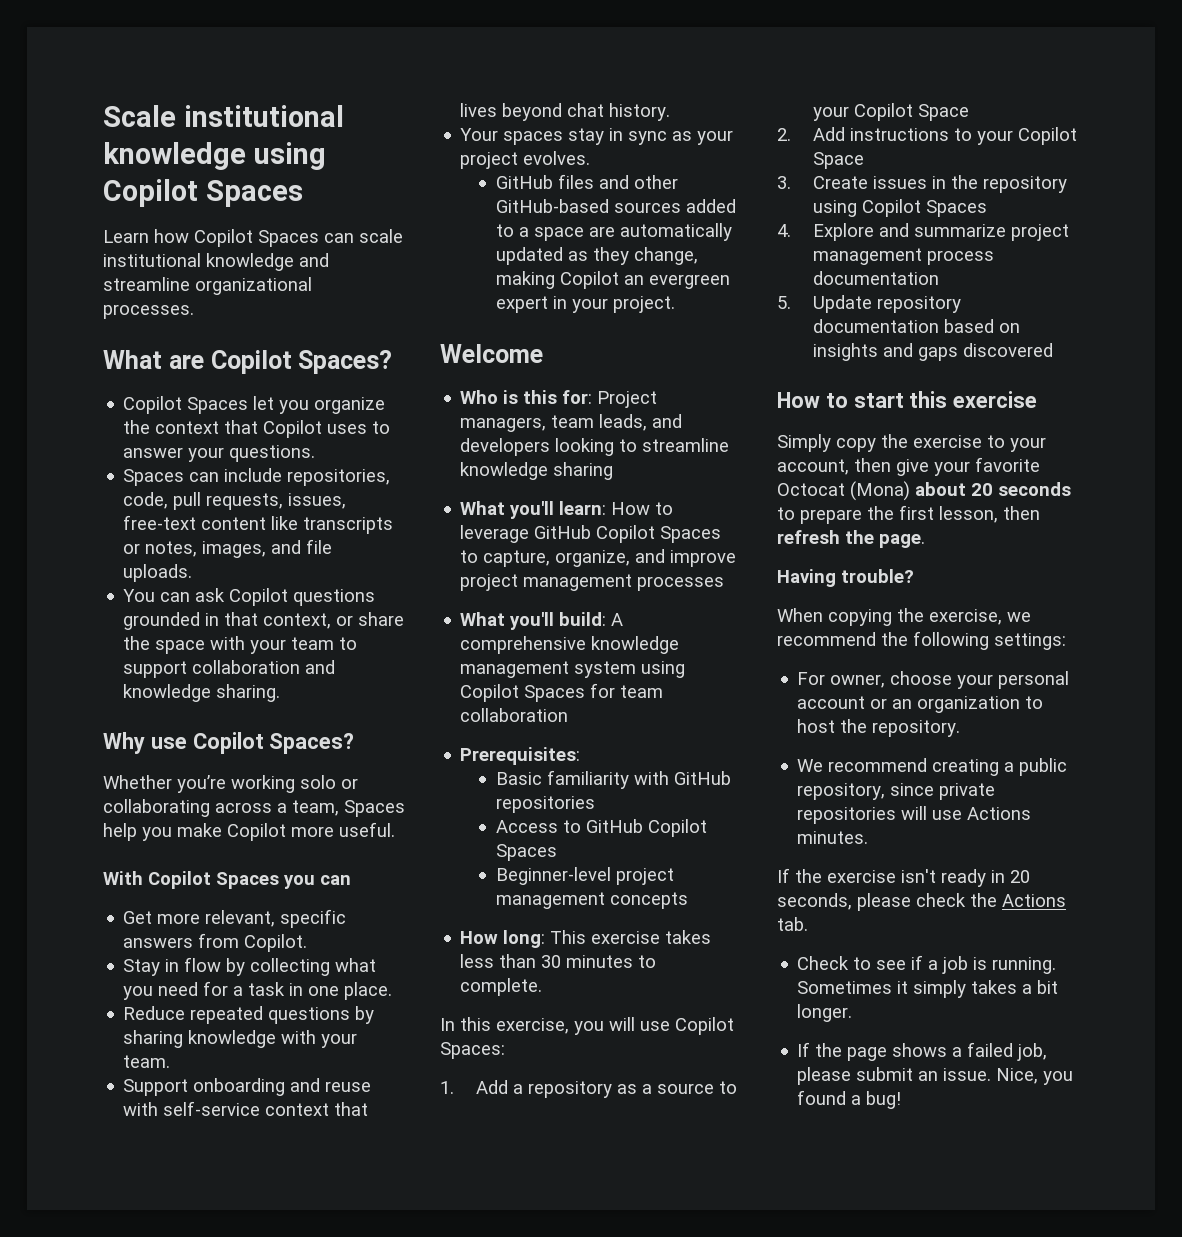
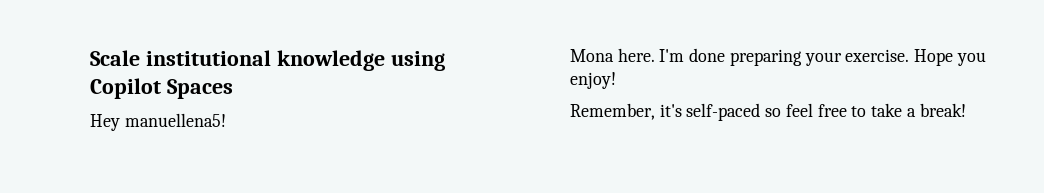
- Learn how Copilot Spaces can scale institutional knowledge and streamline organizational processes.
- What are Copilot Spaces?
- Copilot Spaces let you organize the context that Copilot uses to answer your questions.
- Spaces can include repositories, code, pull requests, issues, free-text content like transcripts or notes, images, and file uploads.
- You can ask Copilot questions grounded in that context, or share the space with your team to support collaboration and knowledge sharing.
- Why use Copilot Spaces?
- Whether you’re working solo or collaborating across a team, Spaces help you make Copilot more useful.
- With Copilot Spaces you can
- Get more relevant, specific answers from Copilot.
- Stay in flow by collecting what you need for a task in one place.
- Reduce repeated questions by sharing knowledge with your team.
- Support onboarding and reuse with self-service context that lives beyond chat history.
- Your spaces stay in sync as your project evolves.
- GitHub files and other GitHub-based sources added to a space are automatically updated as they change, making Copilot an evergreen expert in your project.
- Welcome
- Who is this for: Project managers, team leads, and developers looking to streamline knowledge sharing
- What you'll learn: How to leverage GitHub Copilot Spaces to capture, organize, and improve project management processes
- What you'll build: A comprehensive knowledge management system using Copilot Spaces for team collaboration
- Prerequisites:
- Basic familiarity with GitHub repositories
- Access to GitHub Copilot Spaces
- Beginner-level project management concepts
- How long: This exercise takes less than 30 minutes to complete.
- In this exercise, you will use Copilot Spaces:
- 1. Add a repository as a source to your Copilot Space
- 2. Add instructions to your Copilot Space
- 3. Create issues in the repository using Copilot Spaces
- 4. Explore and summarize project management process documentation
- 5. Update repository documentation based on insights and gaps discovered
- How to start this exercise
- Simply copy the exercise to your account, then give your favorite Octocat (Mona) about 20 seconds to prepare the first lesson, then refresh the page.
- Having trouble?
- When copying the exercise, we recommend the following settings:
- For owner, choose your personal account or an organization to host the repository.
- We recommend creating a public repository, since private repositories will use Actions minutes.
- If the exercise isn't ready in 20 seconds, please check the Actions tab.
- Check to see if a job is running. Sometimes it simply takes a bit longer.
- If the page shows a failed job, please submit an issue. Nice, you found a bug!
+ Hey manuellena5!
+ Mona here. I'm done preparing your exercise. Hope you enjoy!
+ Remember, it's self-paced so feel free to take a break!

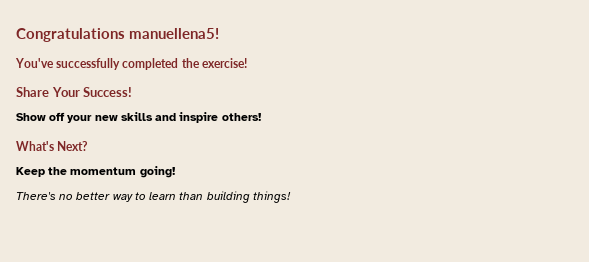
- Scale institutional knowledge using Copilot Spaces
- Hey manuellena5!
- Mona here. I'm done preparing your exercise. Hope you enjoy!
- Remember, it's self-paced so feel free to take a break!
+ Congratulations manuellena5!
+ You've successfully completed the exercise!
+ Share Your Success!
+ Show off your new skills and inspire others!
+ What's Next?
+ Keep the momentum going!
+ There's no better way to learn than building things!

